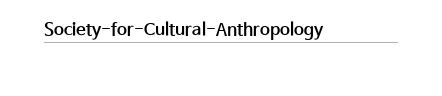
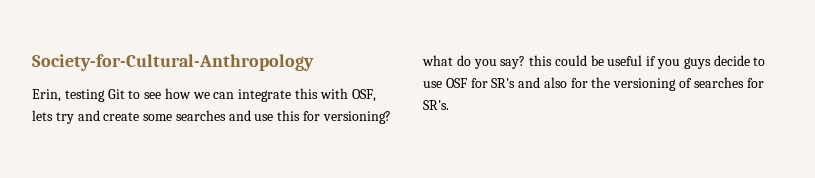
+ Erin, testing Git to see how we can integrate this with OSF, lets try and create some searches and use this for versioning? what do you say? this could be useful if you guys decide to use OSF for SR's and also for the versioning of searches for SR's.

